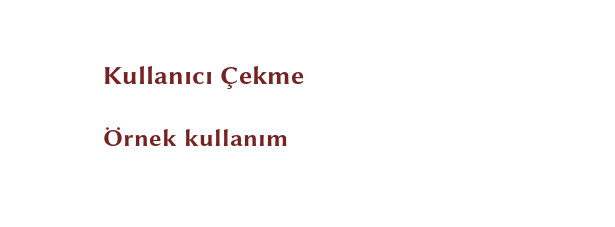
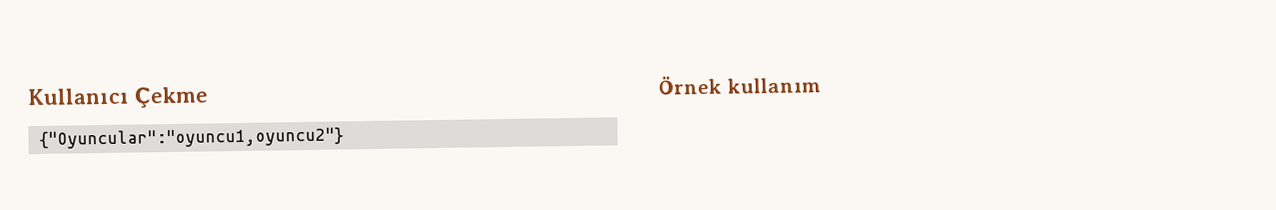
+ {"Oyuncular":"oyuncu1,oyuncu2"}

